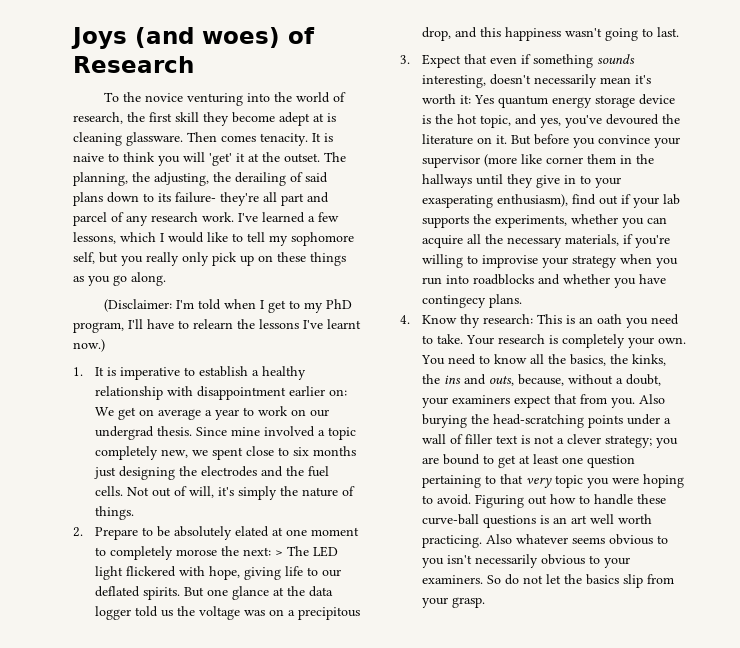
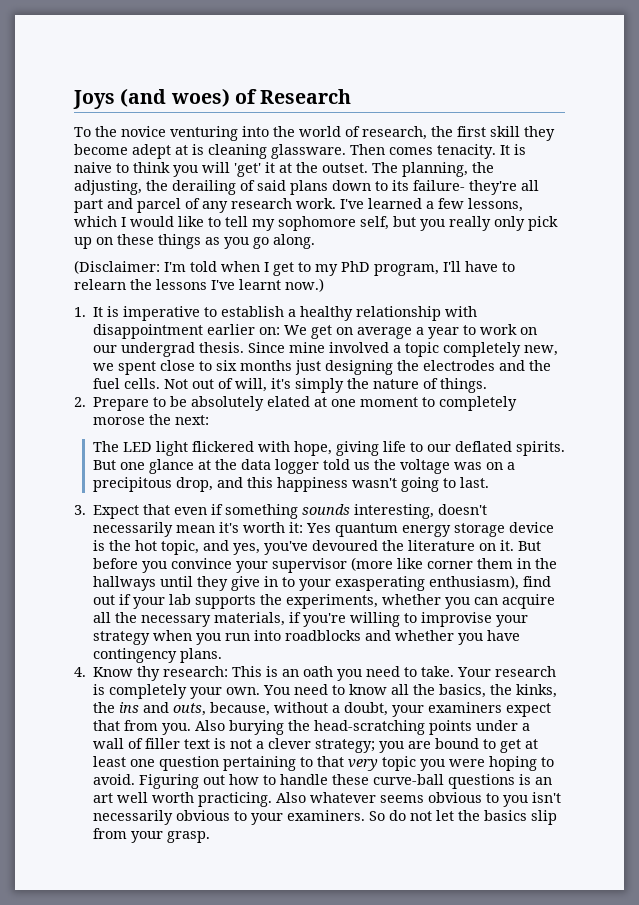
- 2. Prepare to be absolutely elated at one moment to completely morose the next: > The LED light flickered with hope, giving life to our deflated spirits.
+ 2. Prepare to be absolutely elated at one moment to completely morose the next:
+ The LED light flickered with hope, giving life to our deflated spirits.
- But before you convince your supervisor (more like corner them in the hallways until they give in to your exasperating enthusiasm), find out if your lab supports the experiments, whether you can acquire all the necessary materials, if you're willing to improvise your strategy when you run into roadblocks and whether you have contingecy plans.
+ But before you convince your supervisor (more like corner them in the hallways until they give in to your exasperating enthusiasm), find out if your lab supports the experiments, whether you can acquire all the necessary materials, if you're willing to improvise your strategy when you run into roadblocks and whether you have contingency plans.

